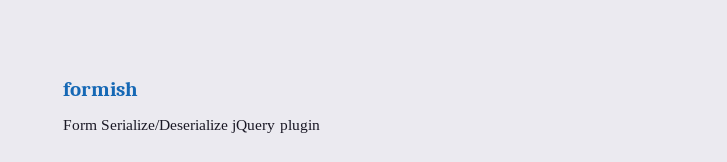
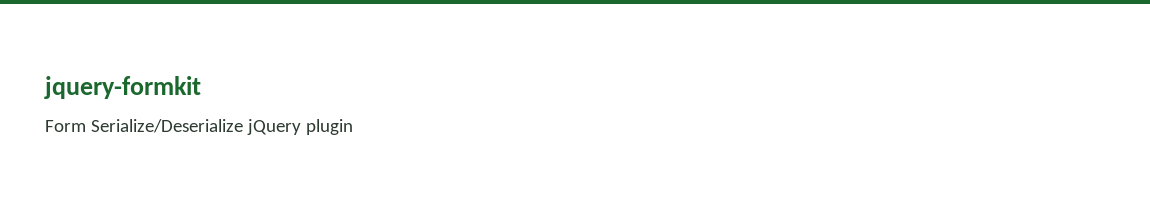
- formish
+ jquery-formkit

